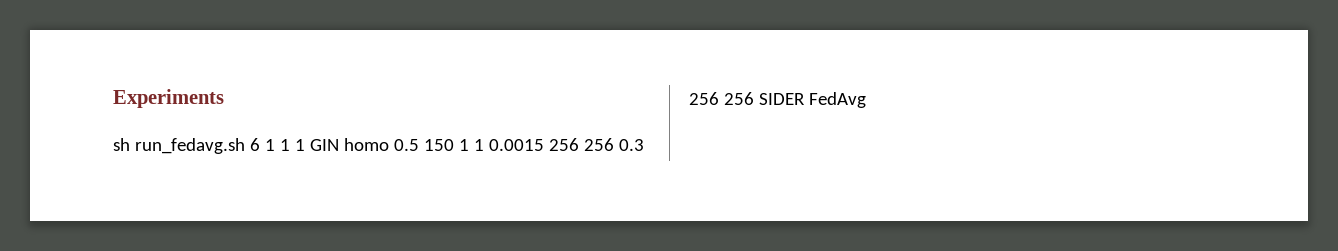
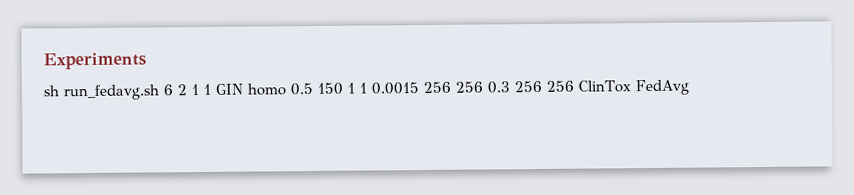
- sh run_fedavg.sh 6 1 1 1 GIN homo 0.5 150 1 1 0.0015 256 256 0.3 256 256 SIDER FedAvg
+ sh run_fedavg.sh 6 2 1 1 GIN homo 0.5 150 1 1 0.0015 256 256 0.3 256 256 ClinTox FedAvg

